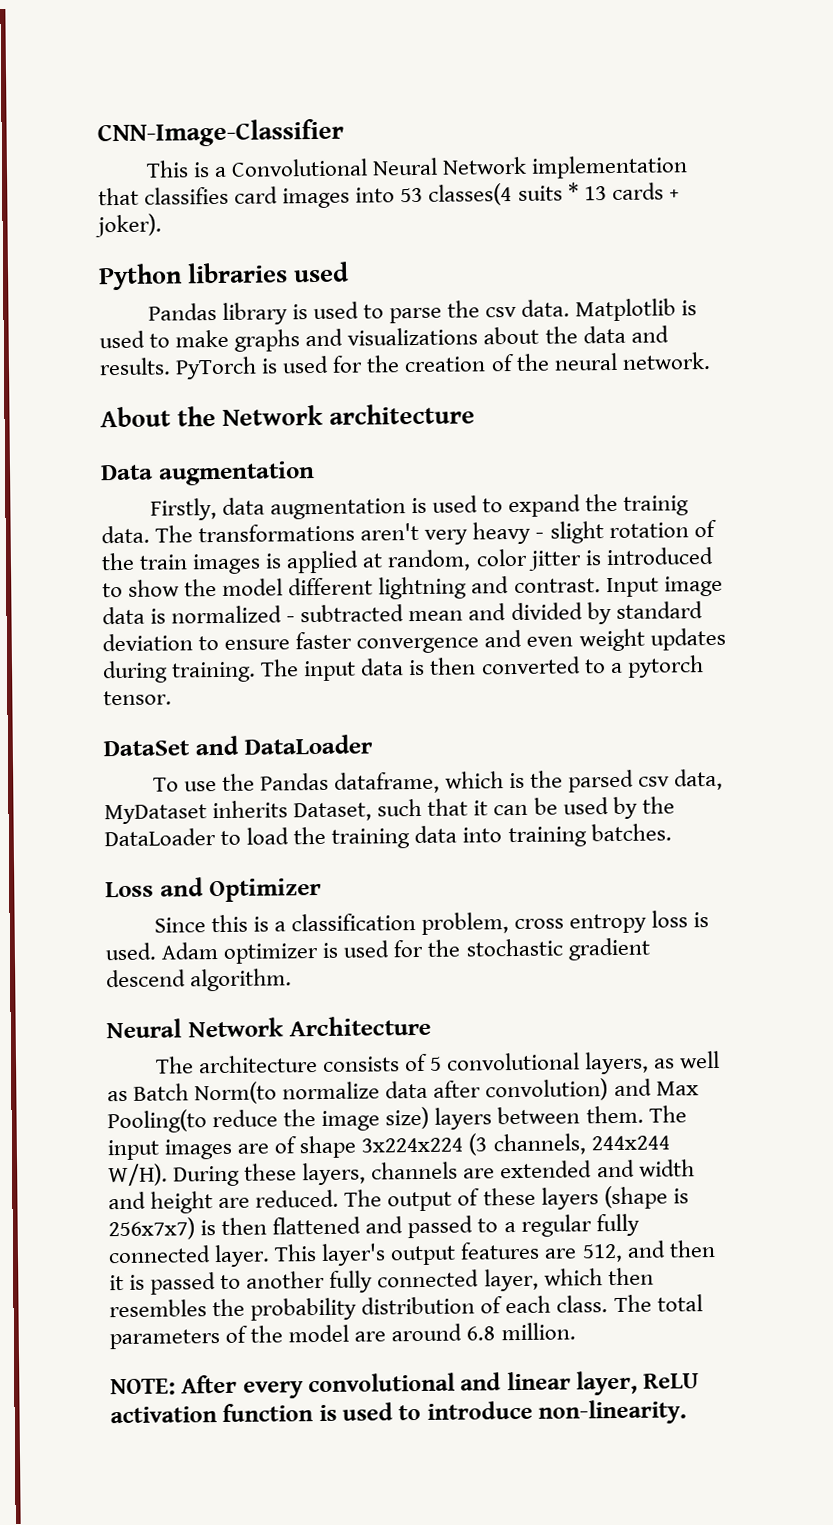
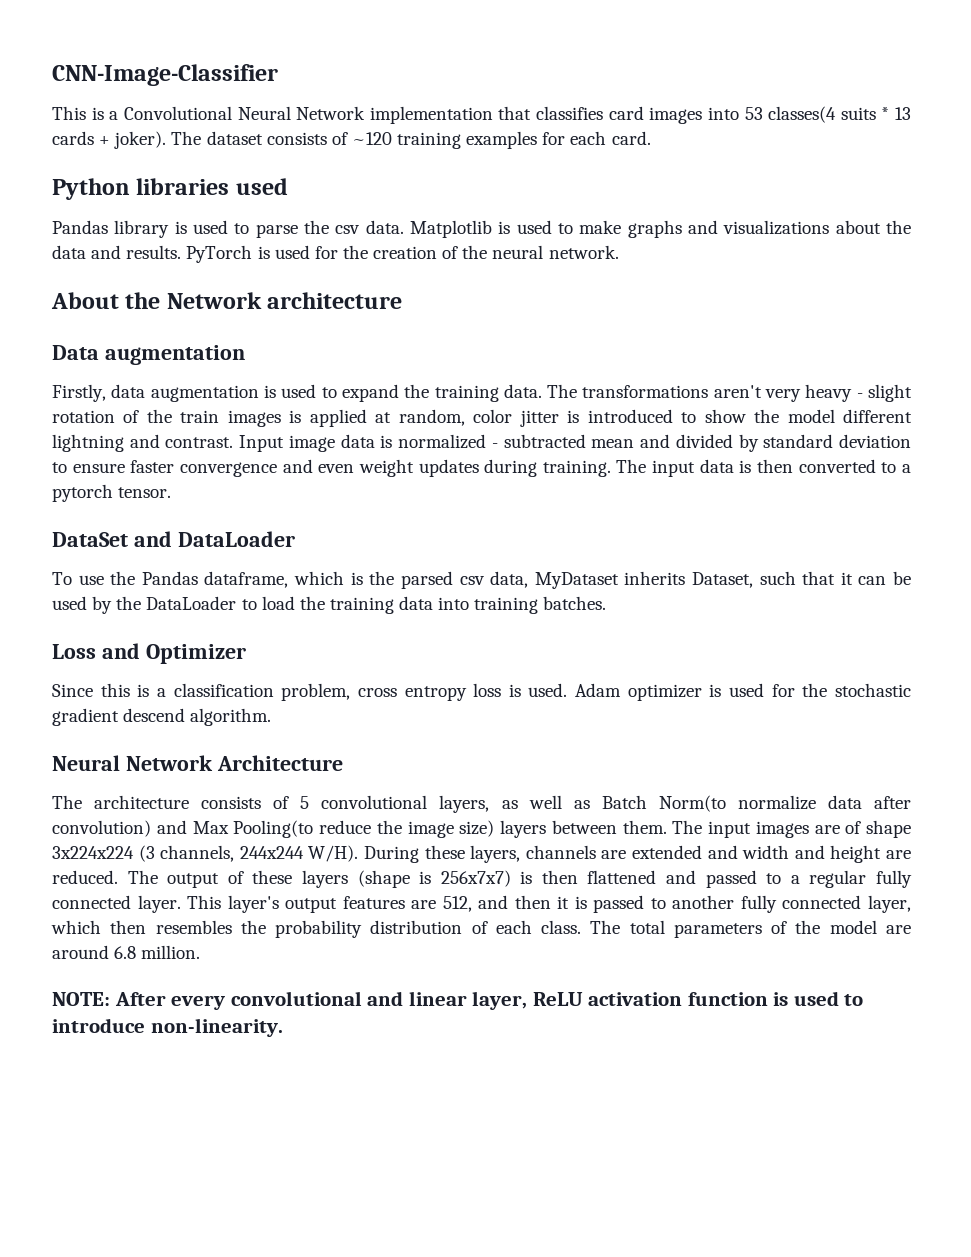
+ The dataset consists of ~120 training examples for each card.
- Firstly, data augmentation is used to expand the trainig data.
+ Firstly, data augmentation is used to expand the training data.

